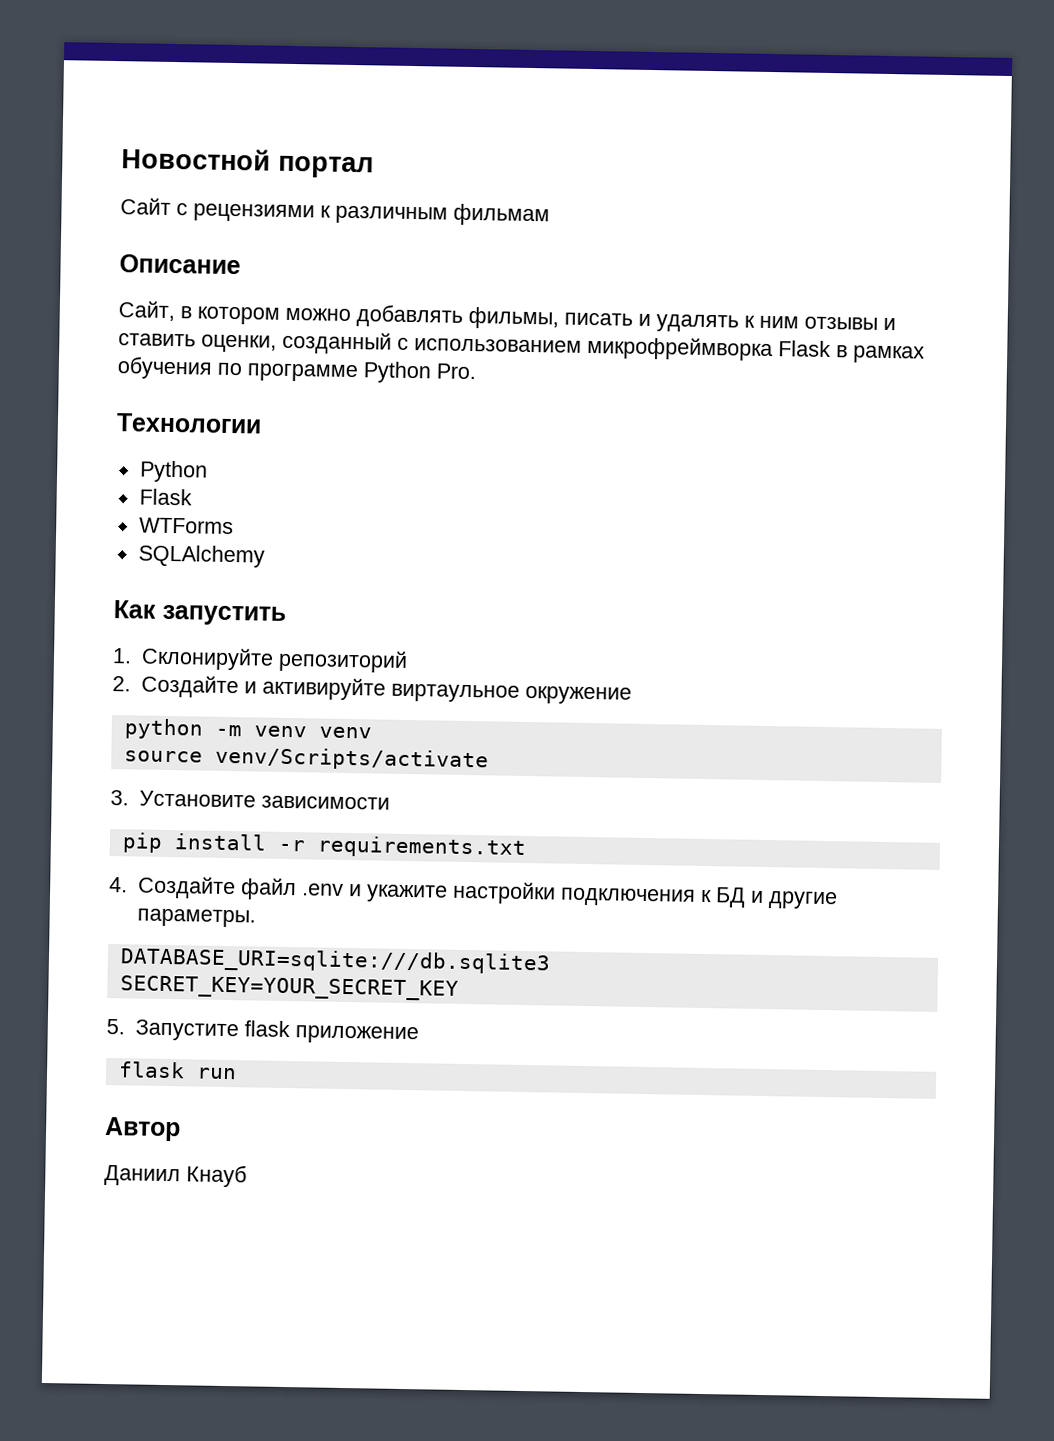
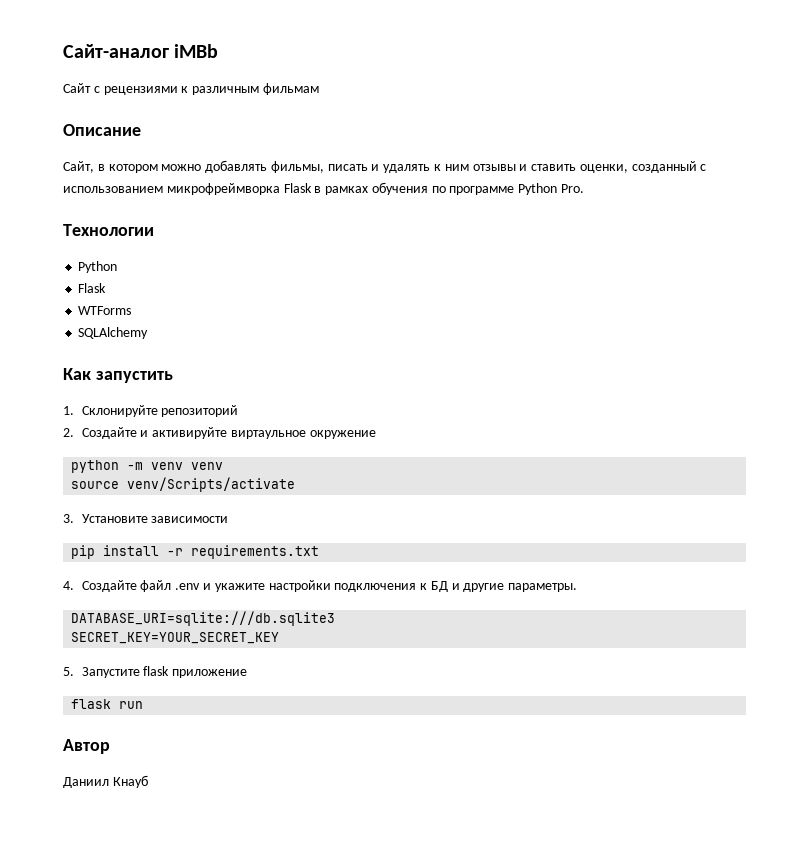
- Новостной портал
+ Сайт-аналог iMBb

